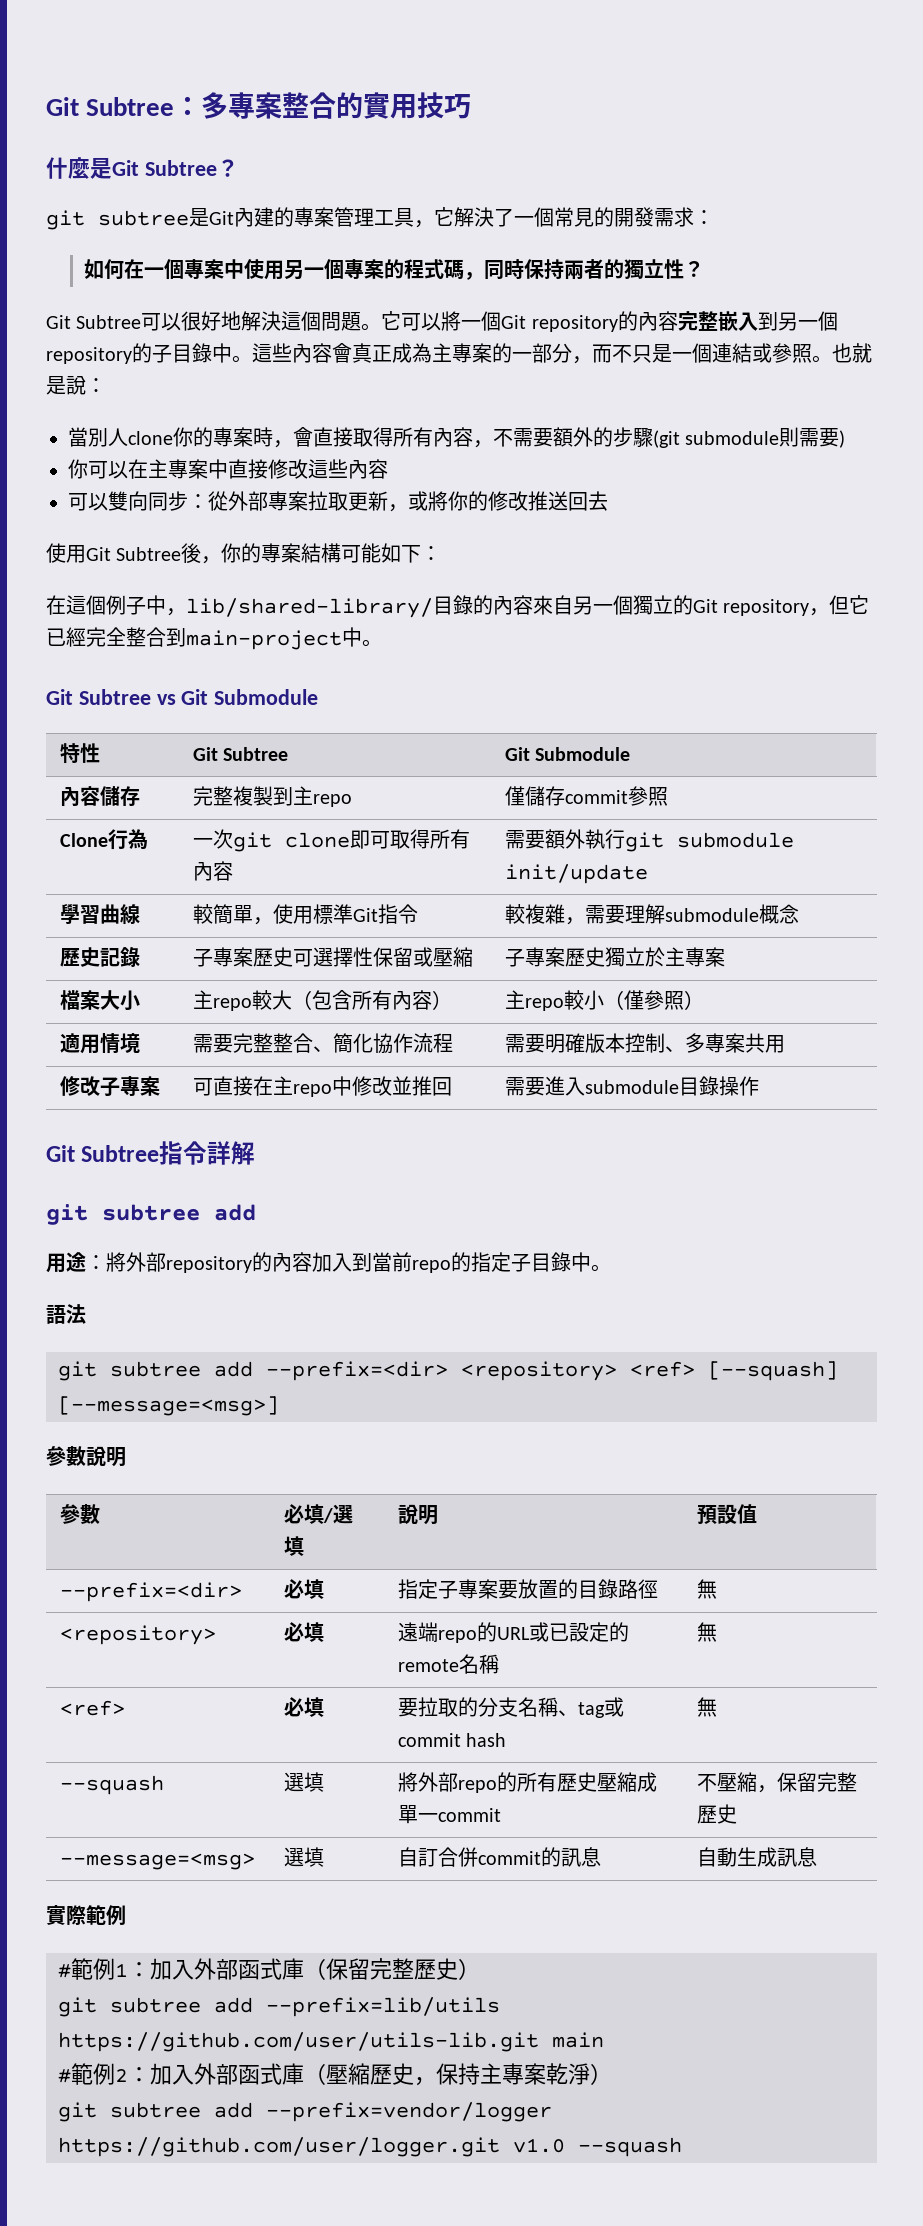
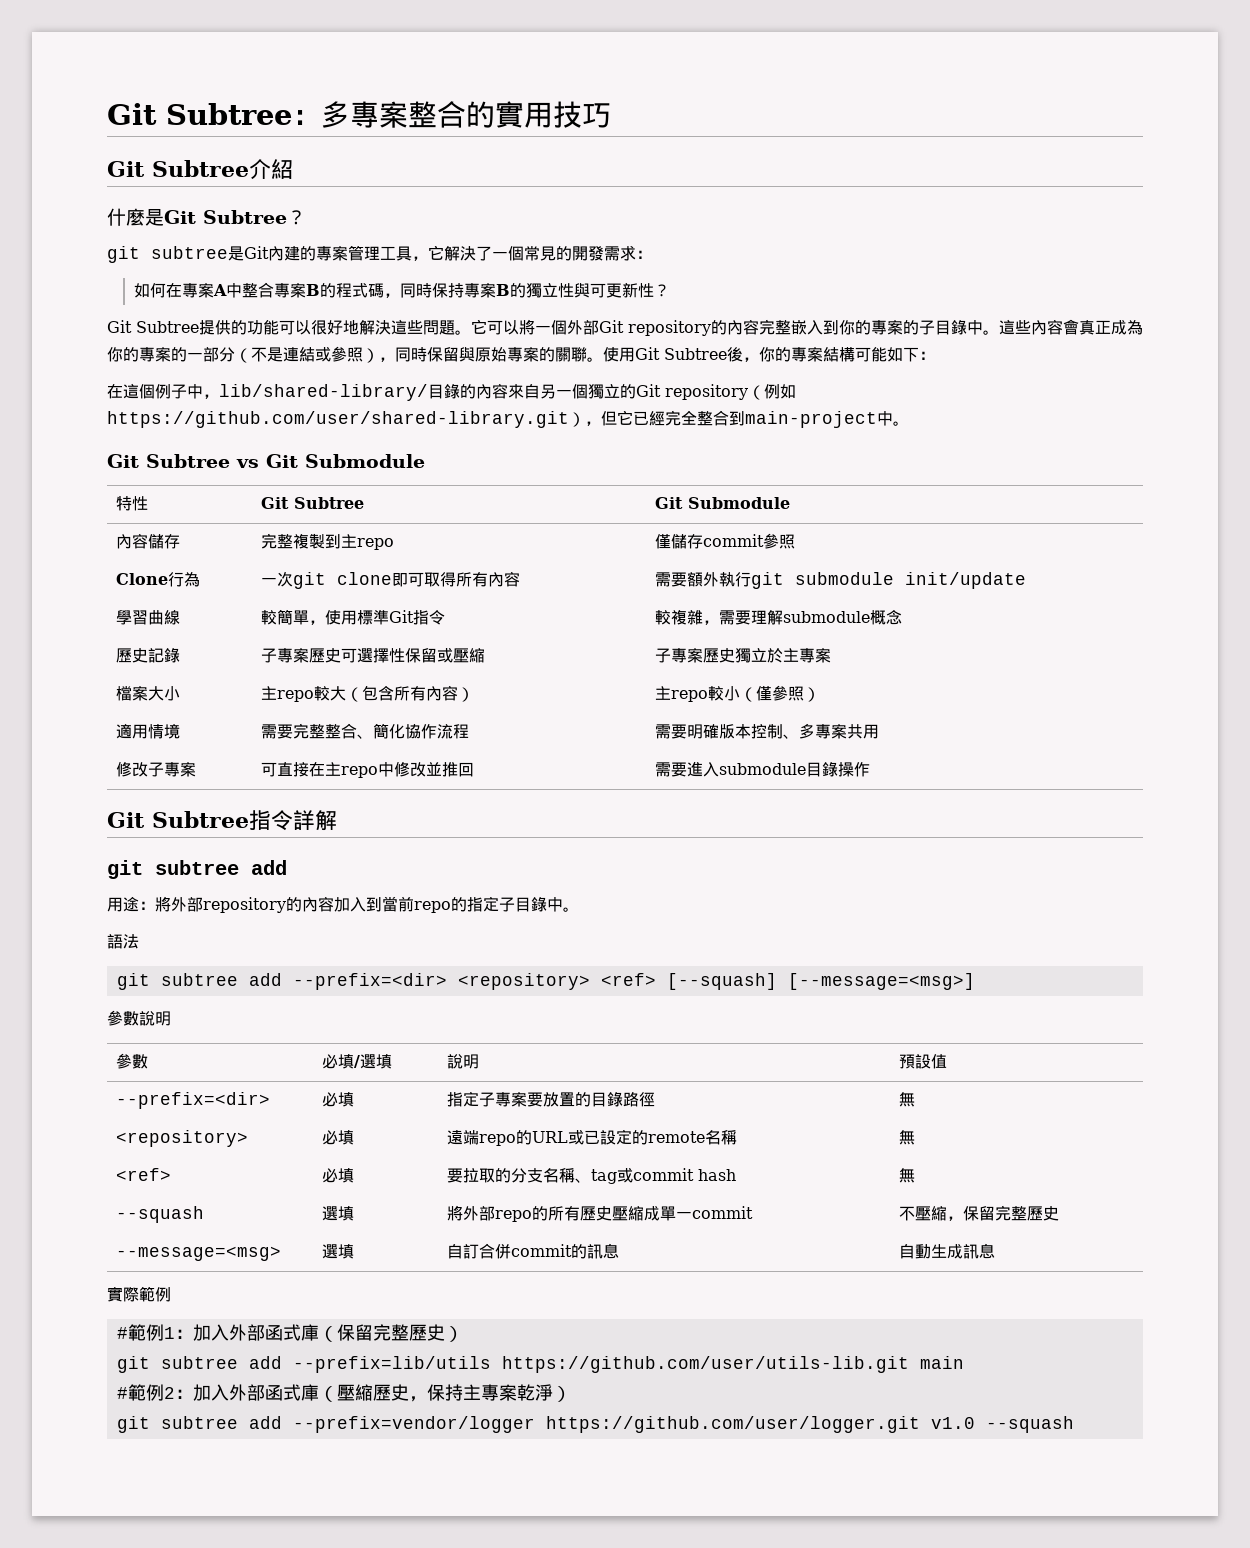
+ Git Subtree介紹
- 如何在一個專案中使用另一個專案的程式碼，同時保持兩者的獨立性？
+ 如何在專案A中整合專案B的程式碼，同時保持專案B的獨立性與可更新性？
- Git Subtree可以很好地解決這個問題。
+ Git Subtree提供的功能可以很好地解決這些問題。
- 它可以將一個Git repository的內容完整嵌入到另一個repository的子目錄中。
+ 它可以將一個外部Git repository的內容完整嵌入到你的專案的子目錄中。
- 這些內容會真正成為主專案的一部分，而不只是一個連結或參照。也就是說：
- 當別人clone你的專案時，會直接取得所有內容，不需要額外的步驟(git submodule則需要)
- 你可以在主專案中直接修改這些內容
- 可以雙向同步：從外部專案拉取更新，或將你的修改推送回去
- 使用Git Subtree後，你的專案結構可能如下：
+ 這些內容會真正成為你的專案的一部分（不是連結或參照），同時保留與原始專案的關聯。使用Git Subtree後，你的專案結構可能如下：
- 在這個例子中，lib/shared-library/目錄的內容來自另一個獨立的Git repository，但它已經完全整合到main-project中。
+ 在這個例子中，lib/shared-library/目錄的內容來自另一個獨立的Git repository（例如https://github.com/user/shared-library.git），但它已經完全整合到main-project中。

